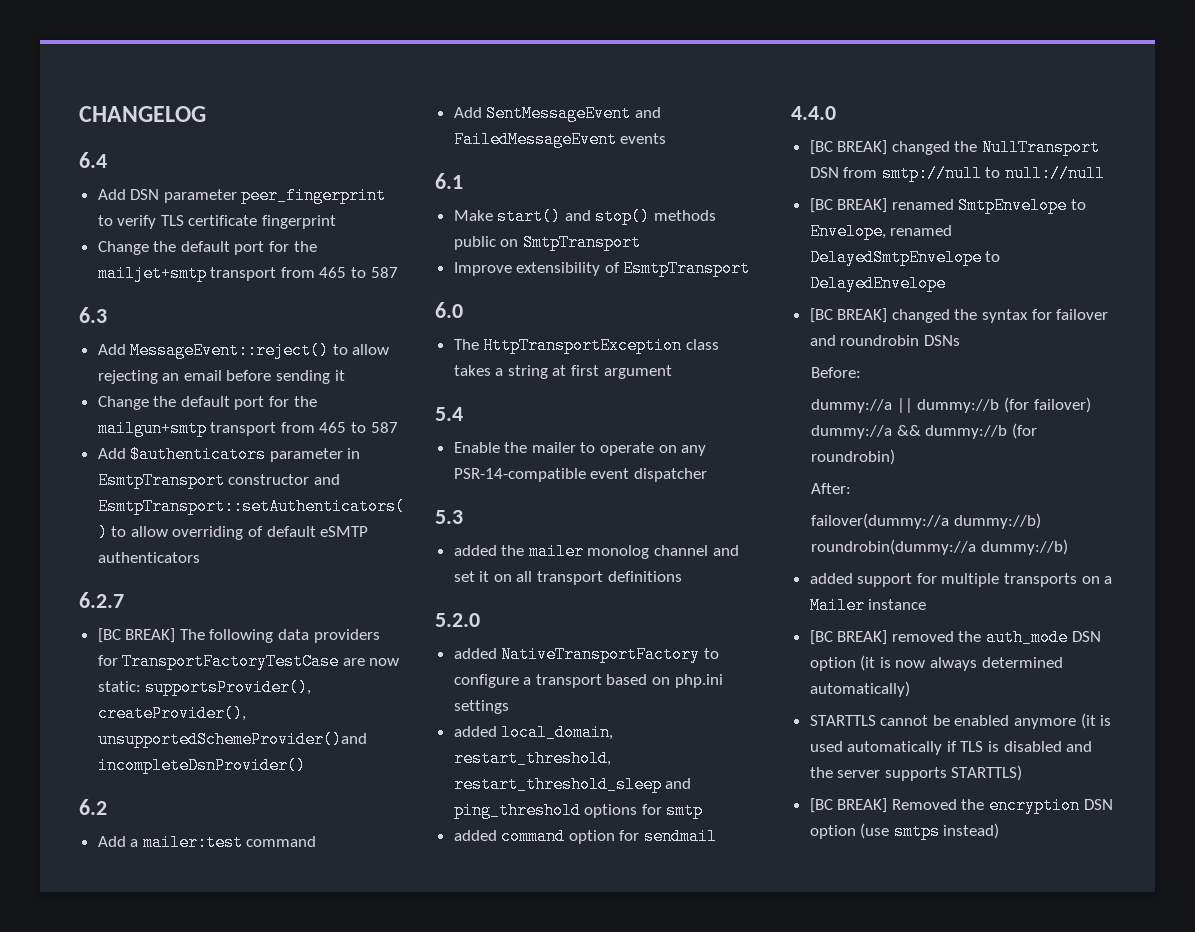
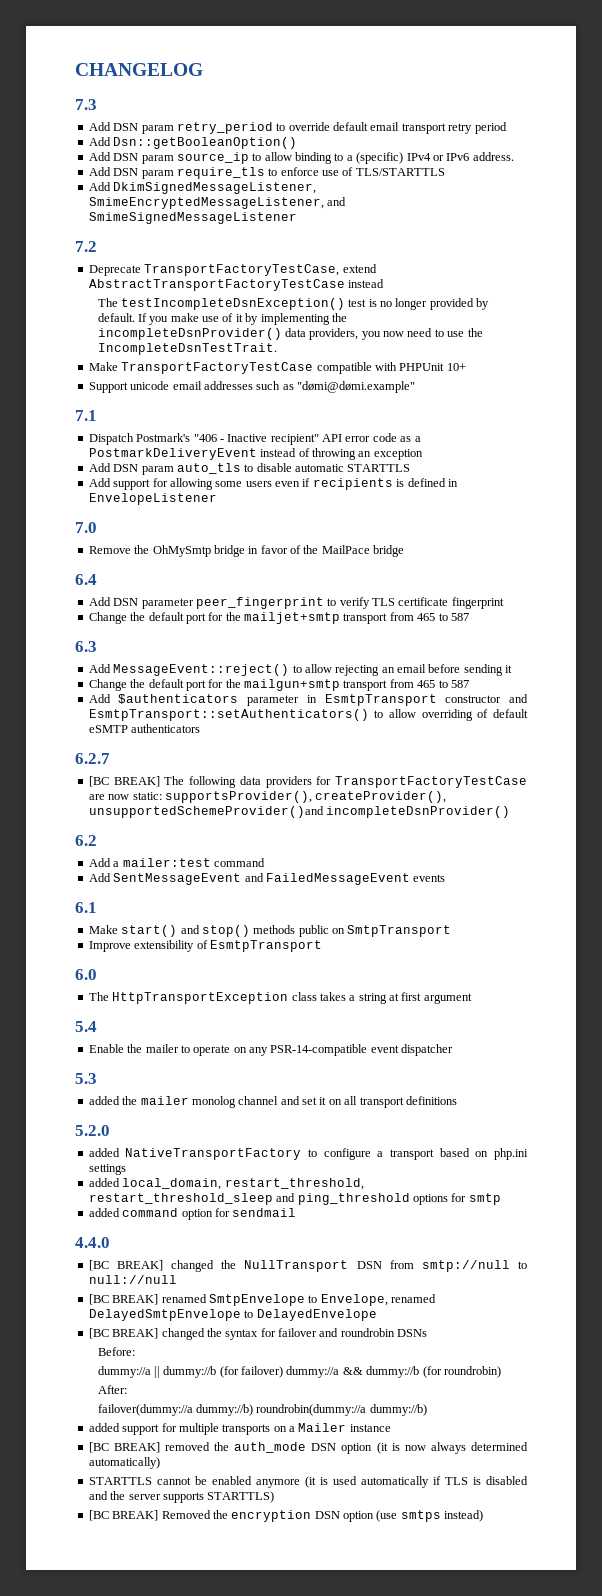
+ 7.3
+ Add DSN param retry_period to override default email transport retry period
+ Add Dsn::getBooleanOption()
+ Add DSN param source_ip to allow binding to a (specific) IPv4 or IPv6 address.
+ Add DSN param require_tls to enforce use of TLS/STARTTLS
+ Add DkimSignedMessageListener, SmimeEncryptedMessageListener, and SmimeSignedMessageListener
+ 7.2
+ Deprecate TransportFactoryTestCase, extend AbstractTransportFactoryTestCase instead
+ The testIncompleteDsnException() test is no longer provided by default. If you make use of it by implementing the incompleteDsnProvider() data providers, you now need to use the IncompleteDsnTestTrait.
+ Make TransportFactoryTestCase compatible with PHPUnit 10+
+ Support unicode email addresses such as "dømi@dømi.example"
+ 7.1
+ Dispatch Postmark's "406 - Inactive recipient" API error code as a PostmarkDeliveryEvent instead of throwing an exception
+ Add DSN param auto_tls to disable automatic STARTTLS
+ Add support for allowing some users even if recipients is defined in EnvelopeListener
+ 7.0
+ Remove the OhMySmtp bridge in favor of the MailPace bridge

